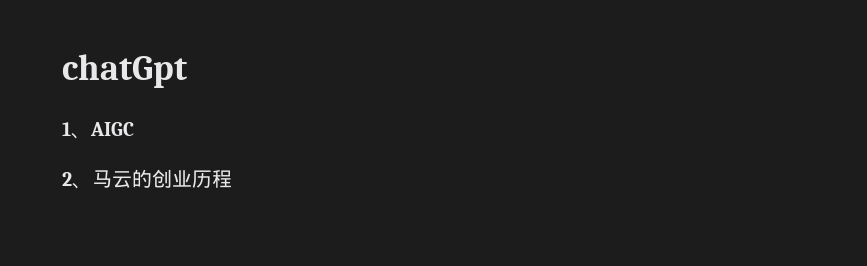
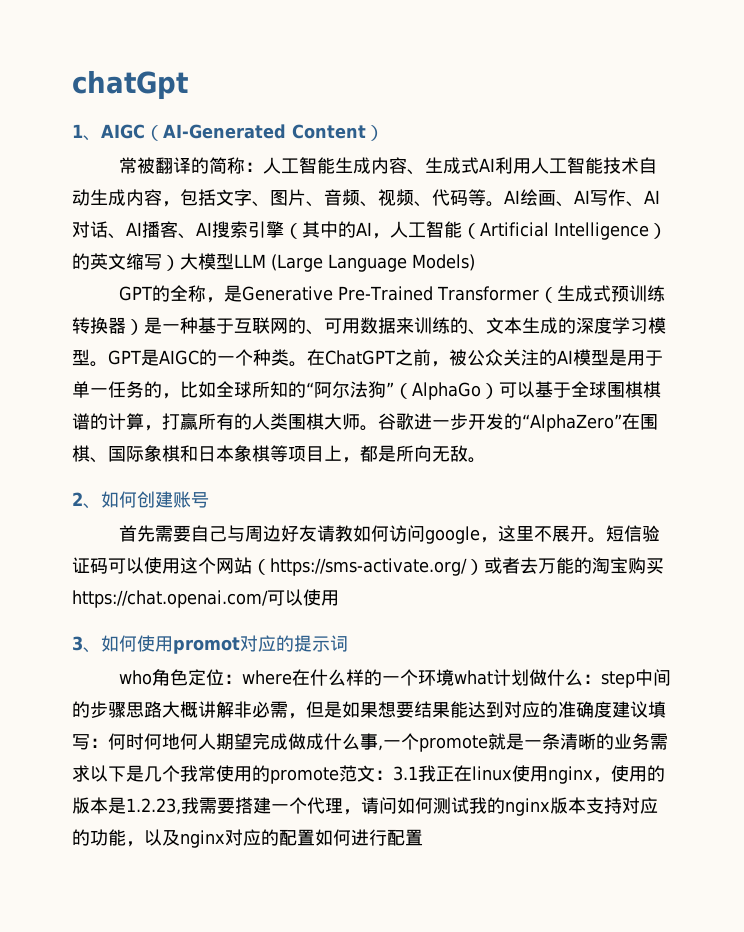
- 1、AIGC
- 2、马云的创业历程
+ 1、AIGC（AI-Generated Content）
+ 常被翻译的简称：人工智能生成内容、生成式AI利用人工智能技术自动生成内容，包括文字、图片、音频、视频、代码等。AI绘画、AI写作、AI对话、AI播客、AI搜索引擎（其中的AI，人工智能（Artificial Intelligence）的英文缩写）大模型LLM (Large Language Models)
+ GPT的全称，是Generative Pre-Trained Transformer（生成式预训练转换器）是一种基于互联网的、可用数据来训练的、文本生成的深度学习模型。GPT是AIGC的一个种类。在ChatGPT之前，被公众关注的AI模型是用于单一任务的，比如全球所知的“阿尔法狗”（AlphaGo）可以基于全球围棋棋谱的计算，打赢所有的人类围棋大师。谷歌进一步开发的“AlphaZero”在围棋、国际象棋和日本象棋等项目上，都是所向无敌。
+ 2、如何创建账号
+ 首先需要自己与周边好友请教如何访问google，这里不展开。短信验证码可以使用这个网站（https://sms-activate.org/）或者去万能的淘宝购买https://chat.openai.com/可以使用
+ 3、如何使用promot对应的提示词
+ who角色定位：where在什么样的一个环境what计划做什么：step中间的步骤思路大概讲解非必需，但是如果想要结果能达到对应的准确度建议填写：何时何地何人期望完成做成什么事,一个promote就是一条清晰的业务需求以下是几个我常使用的promote范文：3.1我正在linux使用nginx，使用的版本是1.2.23,我需要搭建一个代理，请问如何测试我的nginx版本支持对应的功能，以及nginx对应的配置如何进行配置

